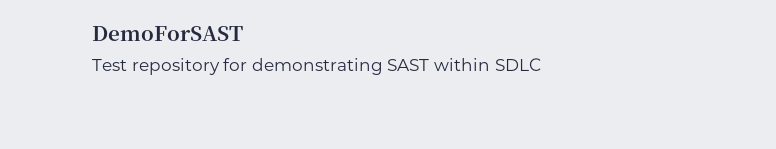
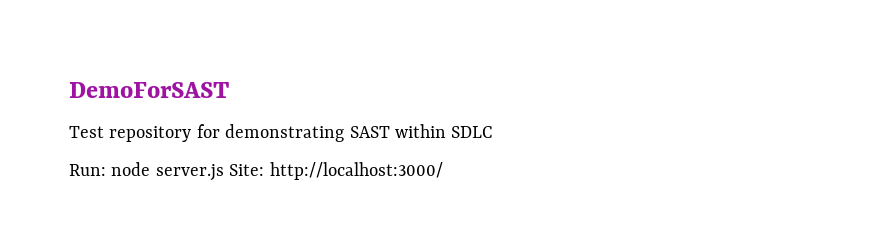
+ Run: node server.js Site: http://localhost:3000/

